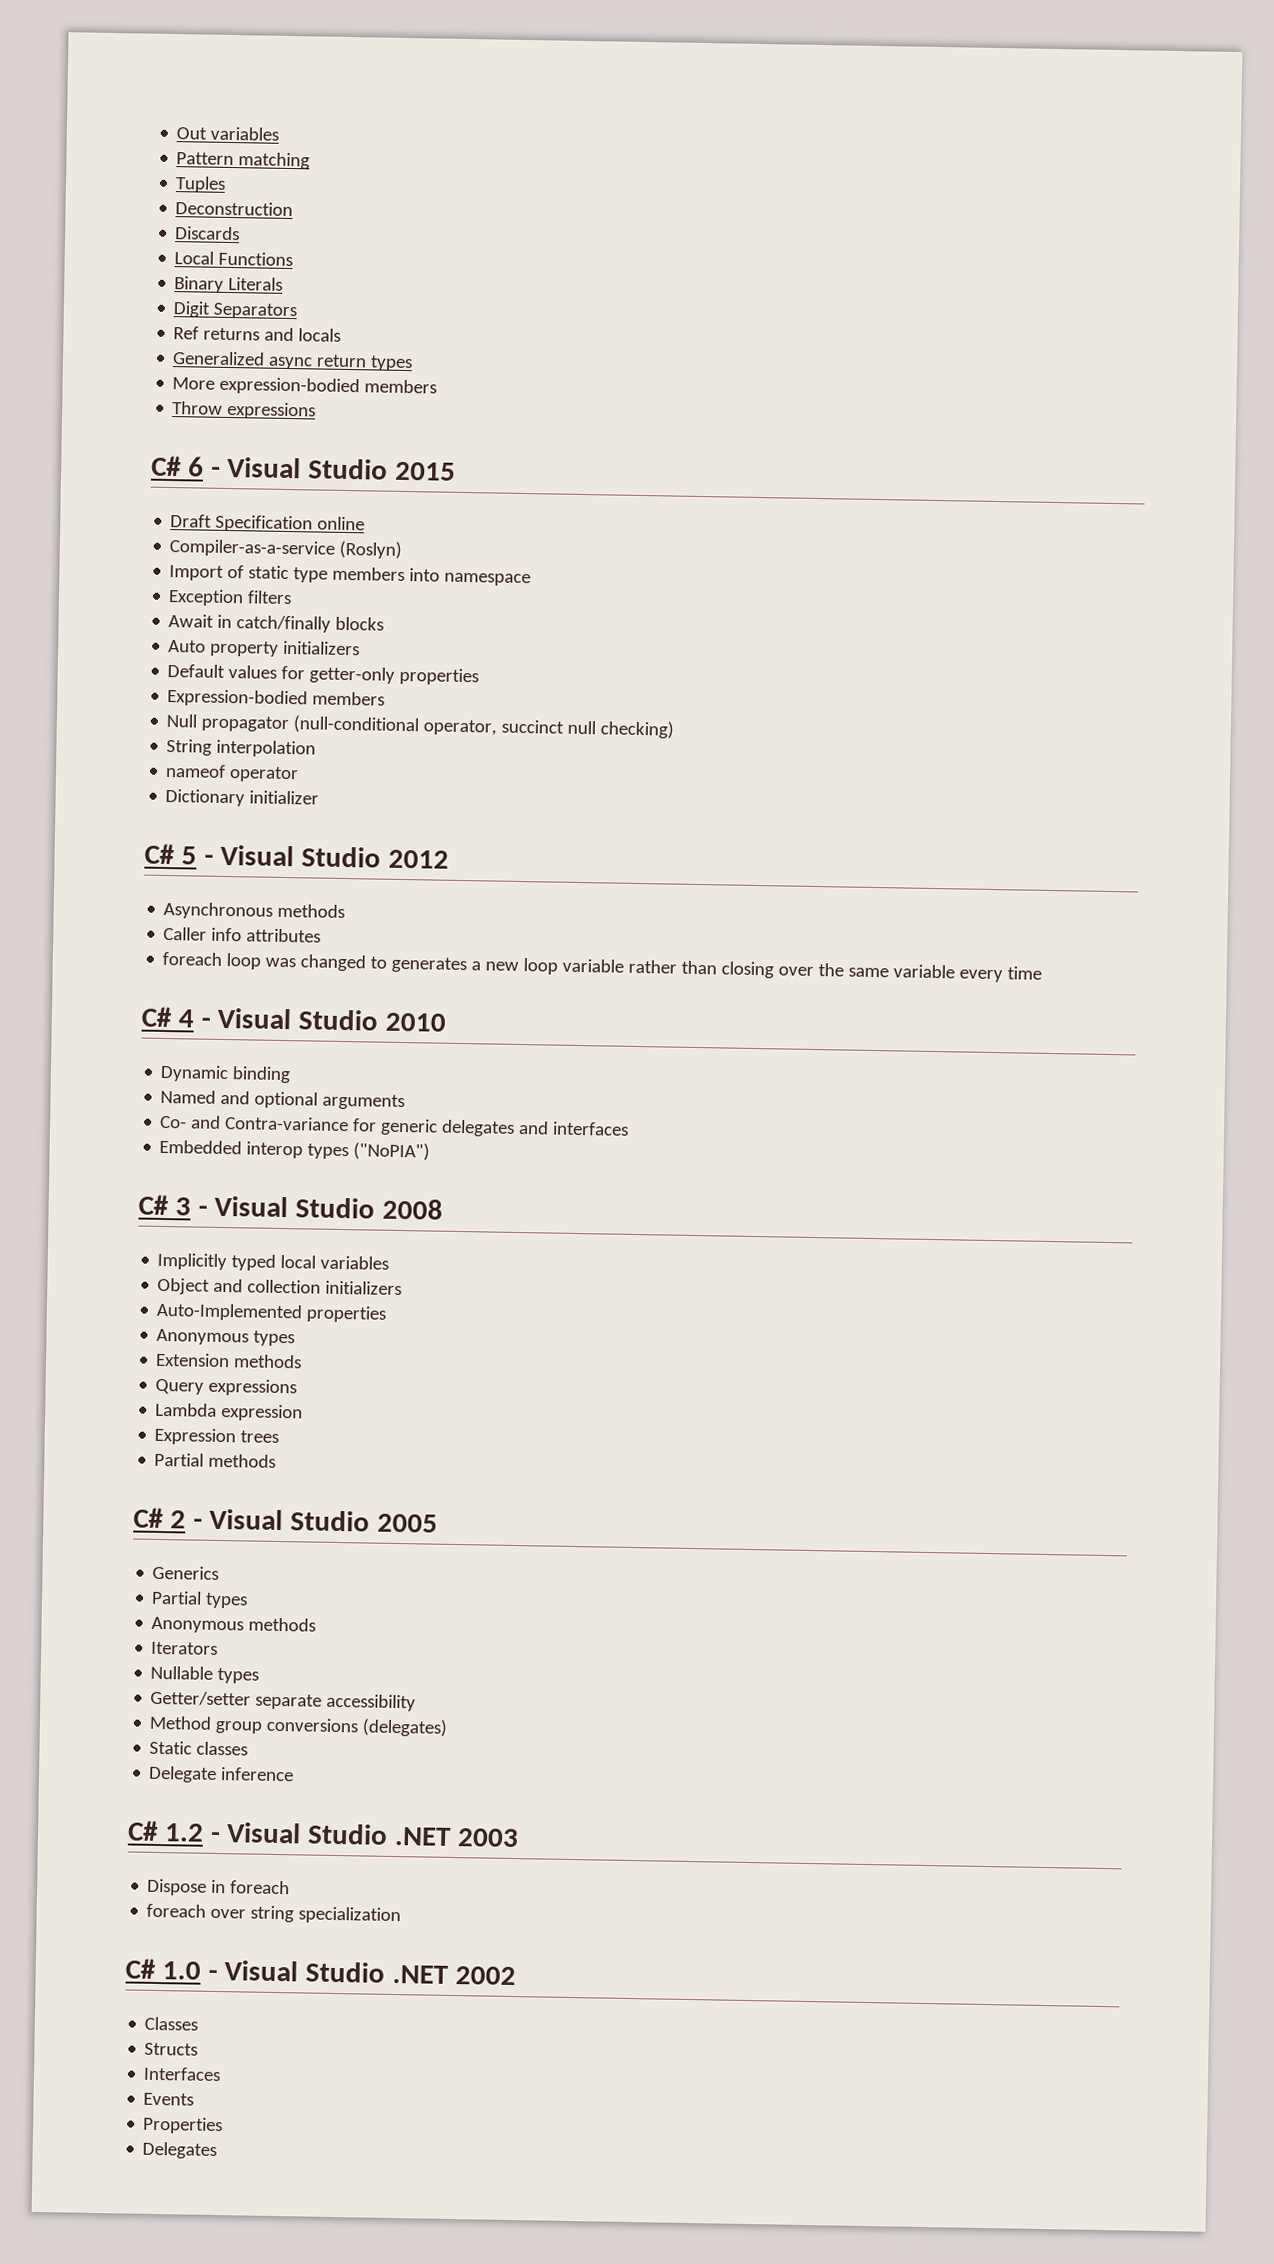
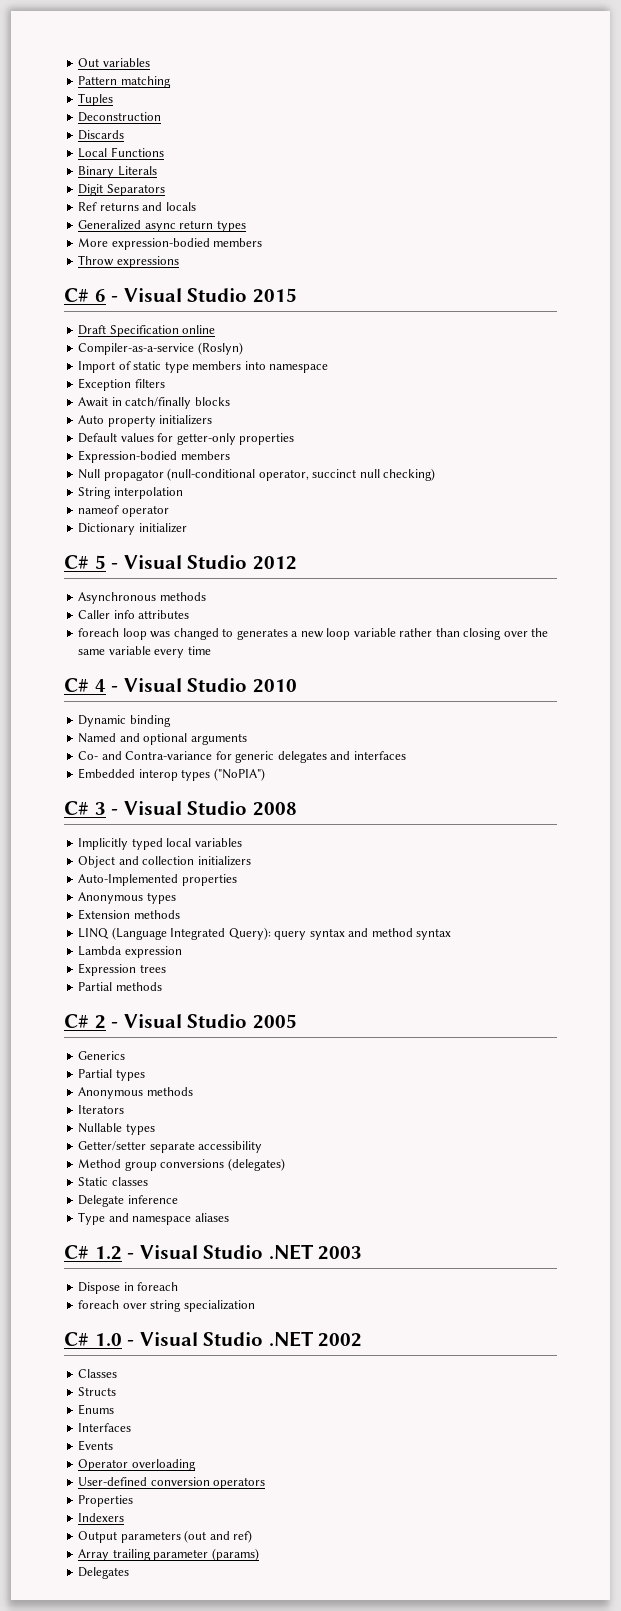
- Query expressions
+ LINQ (Language Integrated Query): query syntax and method syntax
+ Type and namespace aliases
+ Enums
+ Operator overloading
+ User-defined conversion operators
  Properties
+ Indexers
+ Output parameters (out and ref)
+ Array trailing parameter (params)

